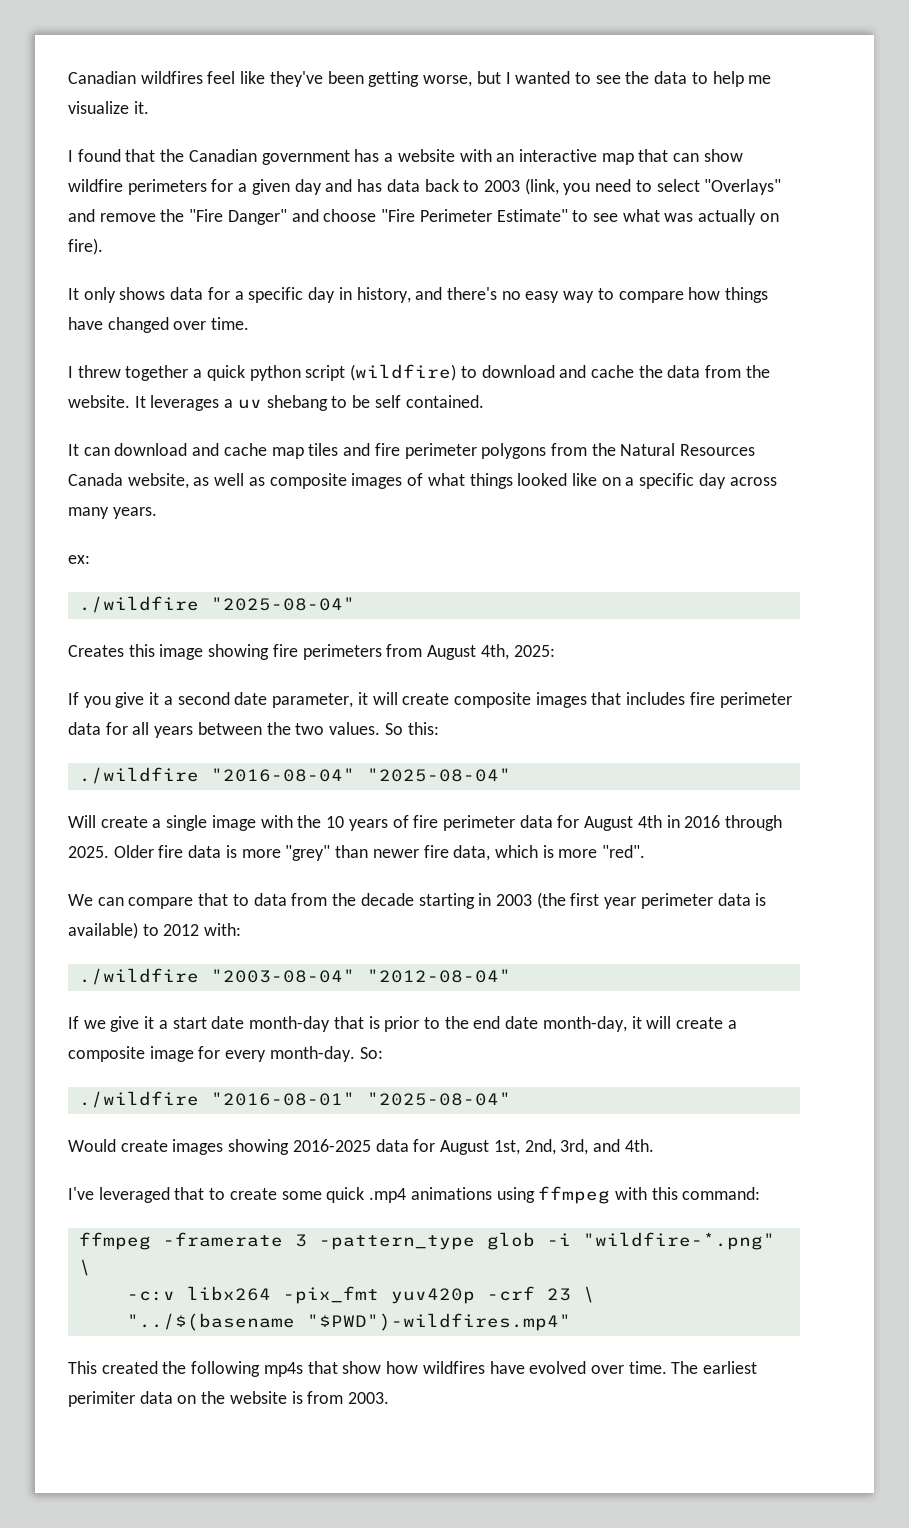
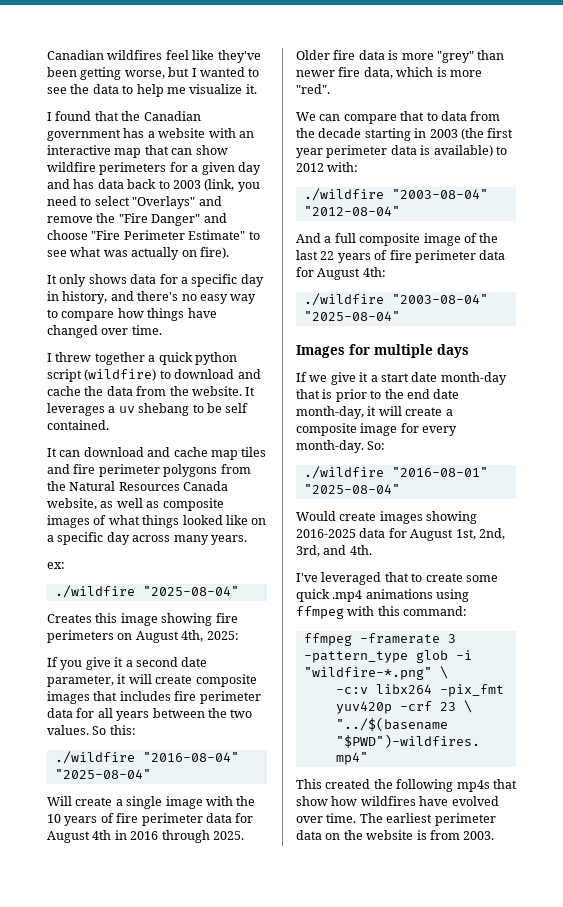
- Creates this image showing fire perimeters from August 4th, 2025:
+ Creates this image showing fire perimeters on August 4th, 2025:
+ And a full composite image of the last 22 years of fire perimeter data for August 4th:
+ ./wildfire "2003-08-04" "2025-08-04"
+ Images for multiple days
- The earliest perimiter data on the website is from 2003.
+ The earliest perimeter data on the website is from 2003.

